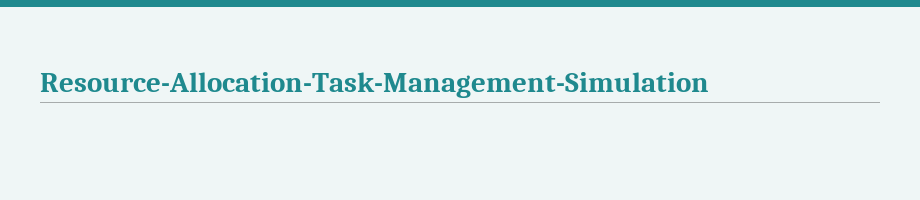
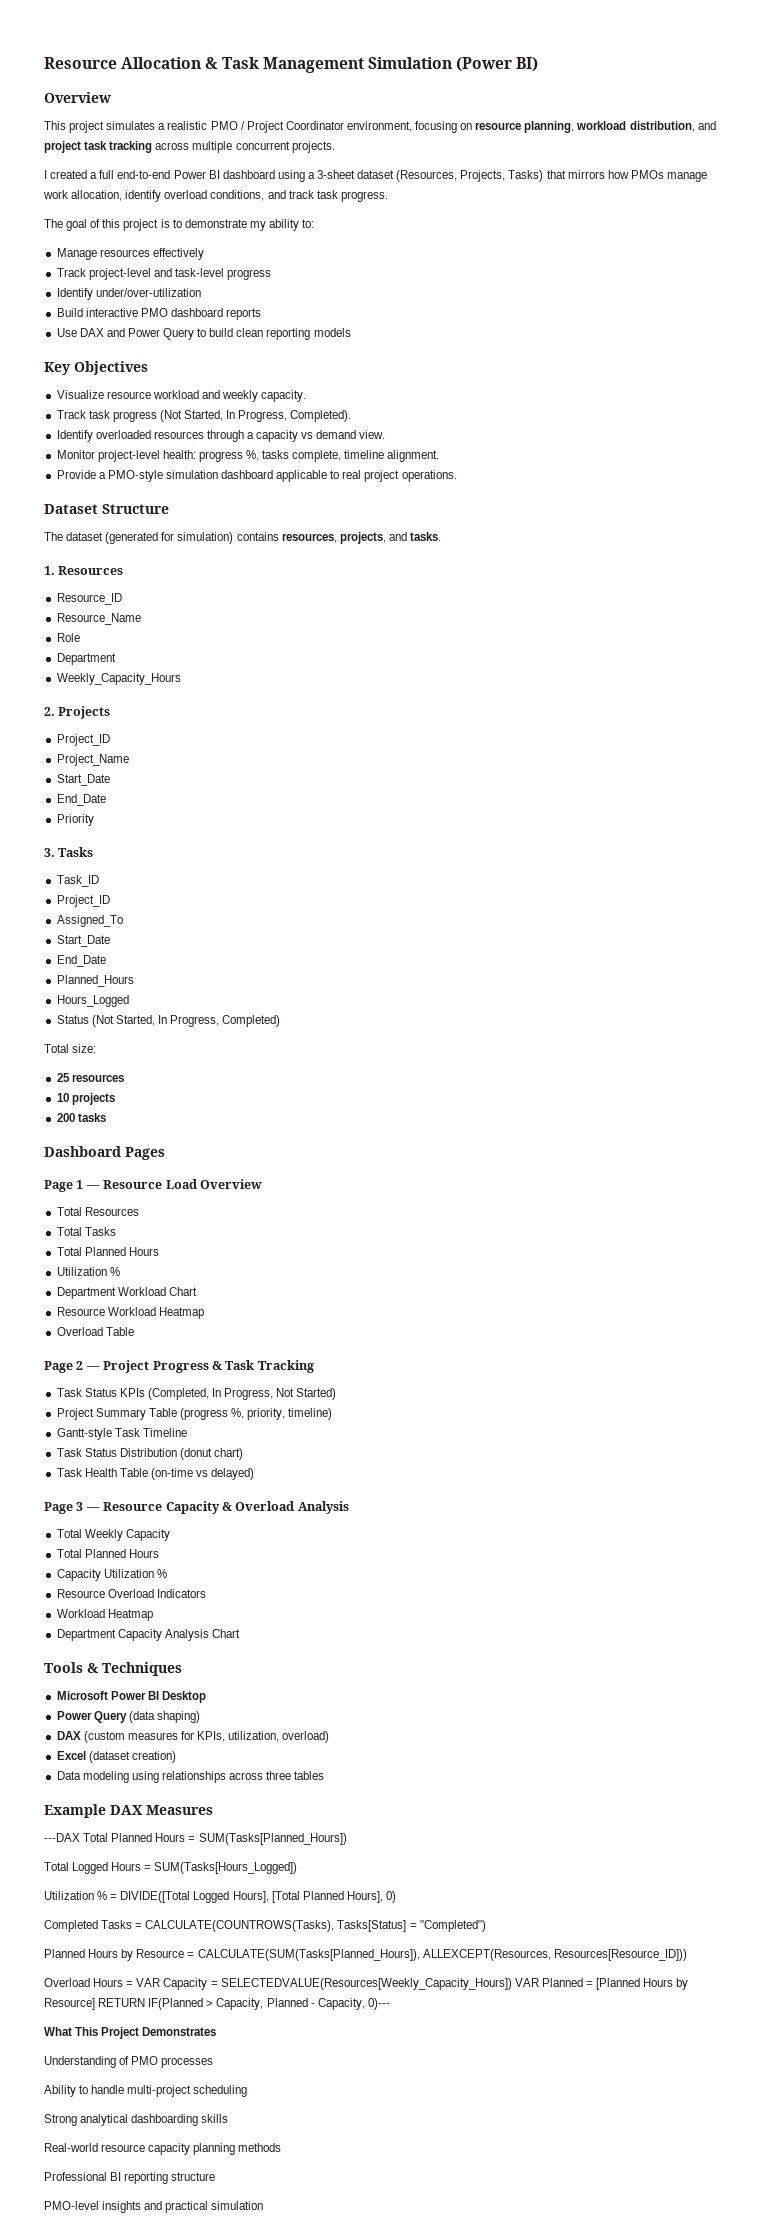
- Resource-Allocation-Task-Management-Simulation
+ Resource Allocation & Task Management Simulation (Power BI)
+ Overview
+ This project simulates a realistic PMO / Project Coordinator environment, focusing on resource planning, workload distribution, and project task tracking across multiple concurrent projects.
+ I created a full end-to-end Power BI dashboard using a 3-sheet dataset (Resources, Projects, Tasks) that mirrors how PMOs manage work allocation, identify overload conditions, and track task progress.
+ The goal of this project is to demonstrate my ability to:
+ Manage resources effectively
+ Track project-level and task-level progress
+ Identify under/over-utilization
+ Build interactive PMO dashboard reports
+ Use DAX and Power Query to build clean reporting models
+ Key Objectives
+ Visualize resource workload and weekly capacity.
+ Track task progress (Not Started, In Progress, Completed).
+ Identify overloaded resources through a capacity vs demand view.
+ Monitor project-level health: progress %, tasks complete, timeline alignment.
+ Provide a PMO-style simulation dashboard applicable to real project operations.
+ Dataset Structure
+ The dataset (generated for simulation) contains resources, projects, and tasks.
+ 1. Resources
+ Resource_ID
+ Resource_Name
+ Role
+ Department
+ Weekly_Capacity_Hours
+ 2. Projects
+ Project_ID
+ Project_Name
+ Start_Date
+ End_Date
+ Priority
+ 3. Tasks
+ Task_ID
+ Project_ID
+ Assigned_To
+ Start_Date
+ End_Date
+ Planned_Hours
+ Hours_Logged
+ Status (Not Started, In Progress, Completed)
+ Total size:
+ 25 resources
+ 10 projects
+ 200 tasks
+ Dashboard Pages
+ Page 1 — Resource Load Overview
+ Total Resources
+ Total Tasks
+ Total Planned Hours
+ Utilization %
+ Department Workload Chart
+ Resource Workload Heatmap
+ Overload Table
+ Page 2 — Project Progress & Task Tracking
+ Task Status KPIs (Completed, In Progress, Not Started)
+ Project Summary Table (progress %, priority, timeline)
+ Gantt-style Task Timeline
+ Task Status Distribution (donut chart)
+ Task Health Table (on-time vs delayed)
+ Page 3 — Resource Capacity & Overload Analysis
+ Total Weekly Capacity
+ Total Planned Hours
+ Capacity Utilization %
+ Resource Overload Indicators
+ Workload Heatmap
+ Department Capacity Analysis Chart
+ Tools & Techniques
+ Microsoft Power BI Desktop
+ Power Query (data shaping)
+ DAX (custom measures for KPIs, utilization, overload)
+ Excel (dataset creation)
+ Data modeling using relationships across three tables
+ Example DAX Measures
+ ---DAX Total Planned Hours = SUM(Tasks[Planned_Hours])
+ Total Logged Hours = SUM(Tasks[Hours_Logged])
+ Utilization % = DIVIDE([Total Logged Hours], [Total Planned Hours], 0)
+ Completed Tasks = CALCULATE(COUNTROWS(Tasks), Tasks[Status] = "Completed")
+ Planned Hours by Resource = CALCULATE(SUM(Tasks[Planned_Hours]), ALLEXCEPT(Resources, Resources[Resource_ID]))
+ Overload Hours = VAR Capacity = SELECTEDVALUE(Resources[Weekly_Capacity_Hours]) VAR Planned = [Planned Hours by Resource] RETURN IF(Planned > Capacity, Planned - Capacity, 0)---
+ What This Project Demonstrates
+ Understanding of PMO processes
+ Ability to handle multi-project scheduling
+ Strong analytical dashboarding skills
+ Real-world resource capacity planning methods
+ Professional BI reporting structure
+ PMO-level insights and practical simulation

